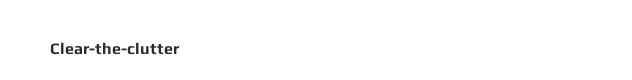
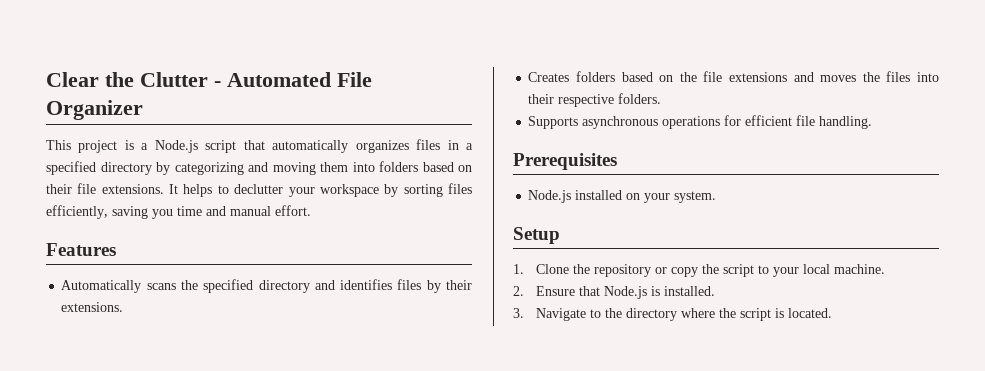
- Clear-the-clutter
+ Clear the Clutter - Automated File Organizer
+ This project is a Node.js script that automatically organizes files in a specified directory by categorizing and moving them into folders based on their file extensions. It helps to declutter your workspace by sorting files efficiently, saving you time and manual effort.
+ Features
+ Automatically scans the specified directory and identifies files by their extensions.
+ Creates folders based on the file extensions and moves the files into their respective folders.
+ Supports asynchronous operations for efficient file handling.
+ Prerequisites
+ Node.js installed on your system.
+ Setup
+ 1. Clone the repository or copy the script to your local machine.
+ 2. Ensure that Node.js is installed.
+ 3. Navigate to the directory where the script is located.

